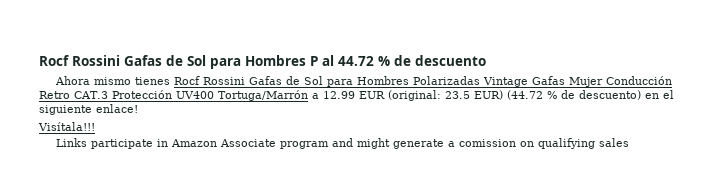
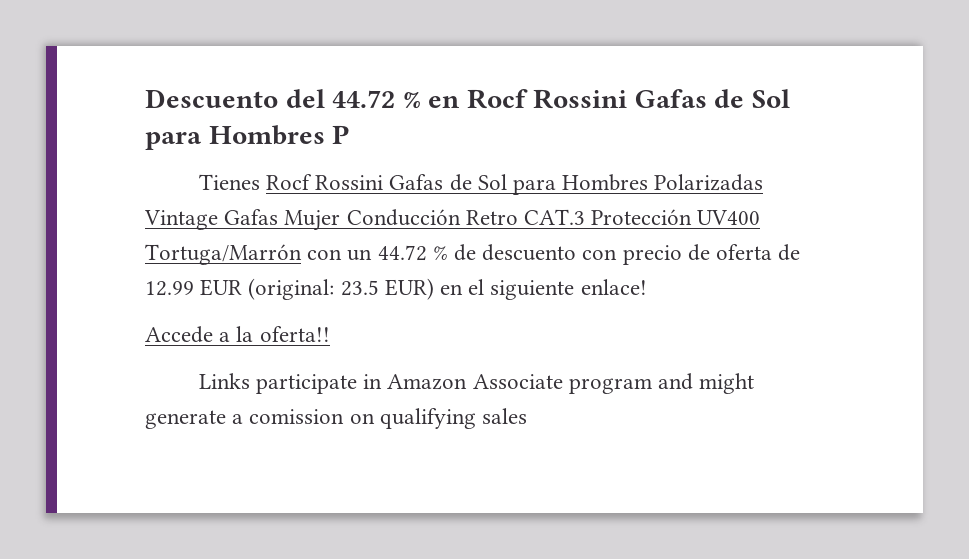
- Rocf Rossini Gafas de Sol para Hombres P al 44.72 % de descuento
- Ahora mismo tienes Rocf Rossini Gafas de Sol para Hombres Polarizadas Vintage Gafas Mujer Conducción Retro CAT.3 Protección UV400 Tortuga/Marrón a 12.99 EUR (original: 23.5 EUR) (44.72 % de descuento) en el siguiente enlace!
+ Descuento del 44.72 % en Rocf Rossini Gafas de Sol para Hombres P
+ Tienes Rocf Rossini Gafas de Sol para Hombres Polarizadas Vintage Gafas Mujer Conducción Retro CAT.3 Protección UV400 Tortuga/Marrón con un 44.72 % de descuento con precio de oferta de 12.99 EUR (original: 23.5 EUR) en el siguiente enlace!
- Visítala!!!
+ Accede a la oferta!!

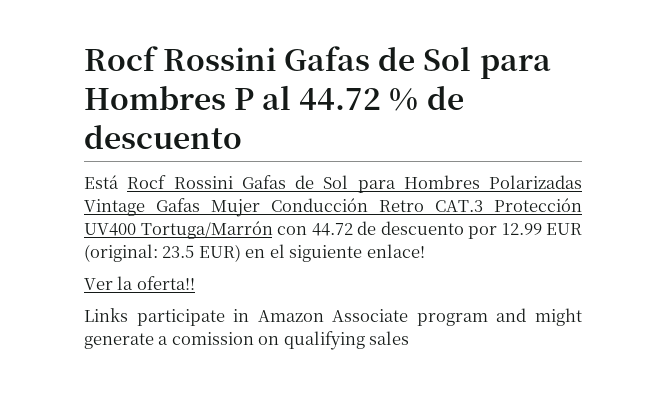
- Descuento del 44.72 % en Rocf Rossini Gafas de Sol para Hombres P
- Tienes Rocf Rossini Gafas de Sol para Hombres Polarizadas Vintage Gafas Mujer Conducción Retro CAT.3 Protección UV400 Tortuga/Marrón con un 44.72 % de descuento con precio de oferta de 12.99 EUR (original: 23.5 EUR) en el siguiente enlace!
+ Rocf Rossini Gafas de Sol para Hombres P al 44.72 % de descuento
+ Está Rocf Rossini Gafas de Sol para Hombres Polarizadas Vintage Gafas Mujer Conducción Retro CAT.3 Protección UV400 Tortuga/Marrón con 44.72 de descuento por 12.99 EUR (original: 23.5 EUR) en el siguiente enlace!
- Accede a la oferta!!
+ Ver la oferta!!

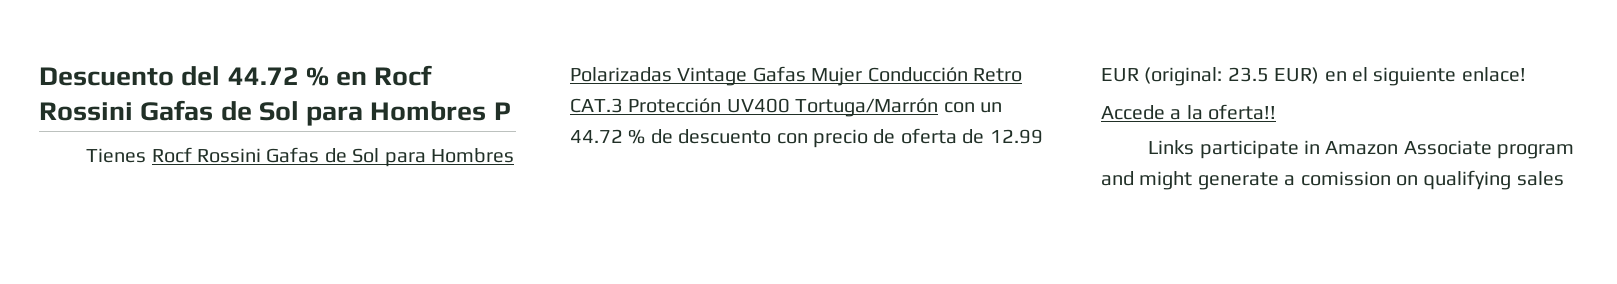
- Rocf Rossini Gafas de Sol para Hombres P al 44.72 % de descuento
- Está Rocf Rossini Gafas de Sol para Hombres Polarizadas Vintage Gafas Mujer Conducción Retro CAT.3 Protección UV400 Tortuga/Marrón con 44.72 de descuento por 12.99 EUR (original: 23.5 EUR) en el siguiente enlace!
+ Descuento del 44.72 % en Rocf Rossini Gafas de Sol para Hombres P
+ Tienes Rocf Rossini Gafas de Sol para Hombres Polarizadas Vintage Gafas Mujer Conducción Retro CAT.3 Protección UV400 Tortuga/Marrón con un 44.72 % de descuento con precio de oferta de 12.99 EUR (original: 23.5 EUR) en el siguiente enlace!
- Ver la oferta!!
+ Accede a la oferta!!

